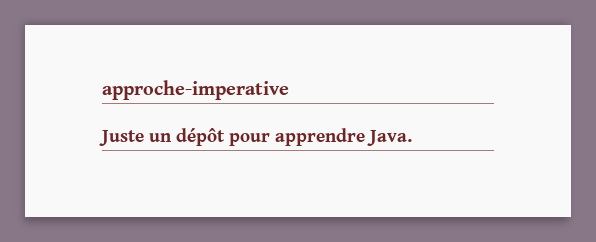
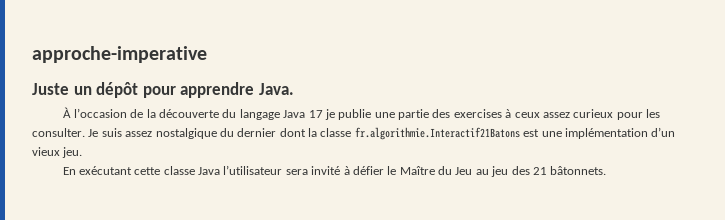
+ À l’occasion de la découverte du langage Java 17 je publie une partie des exercises à ceux assez curieux pour les consulter. Je suis assez nostalgique du dernier dont la classe fr.algorithmie.Interactif21Batons est une implémentation d’un vieux jeu.
+ En exécutant cette classe Java l’utilisateur sera invité à défier le Maître du Jeu au jeu des 21 bâtonnets.

